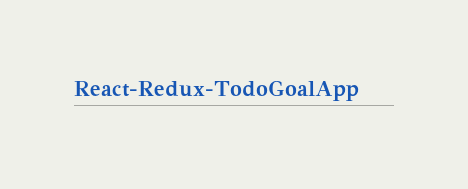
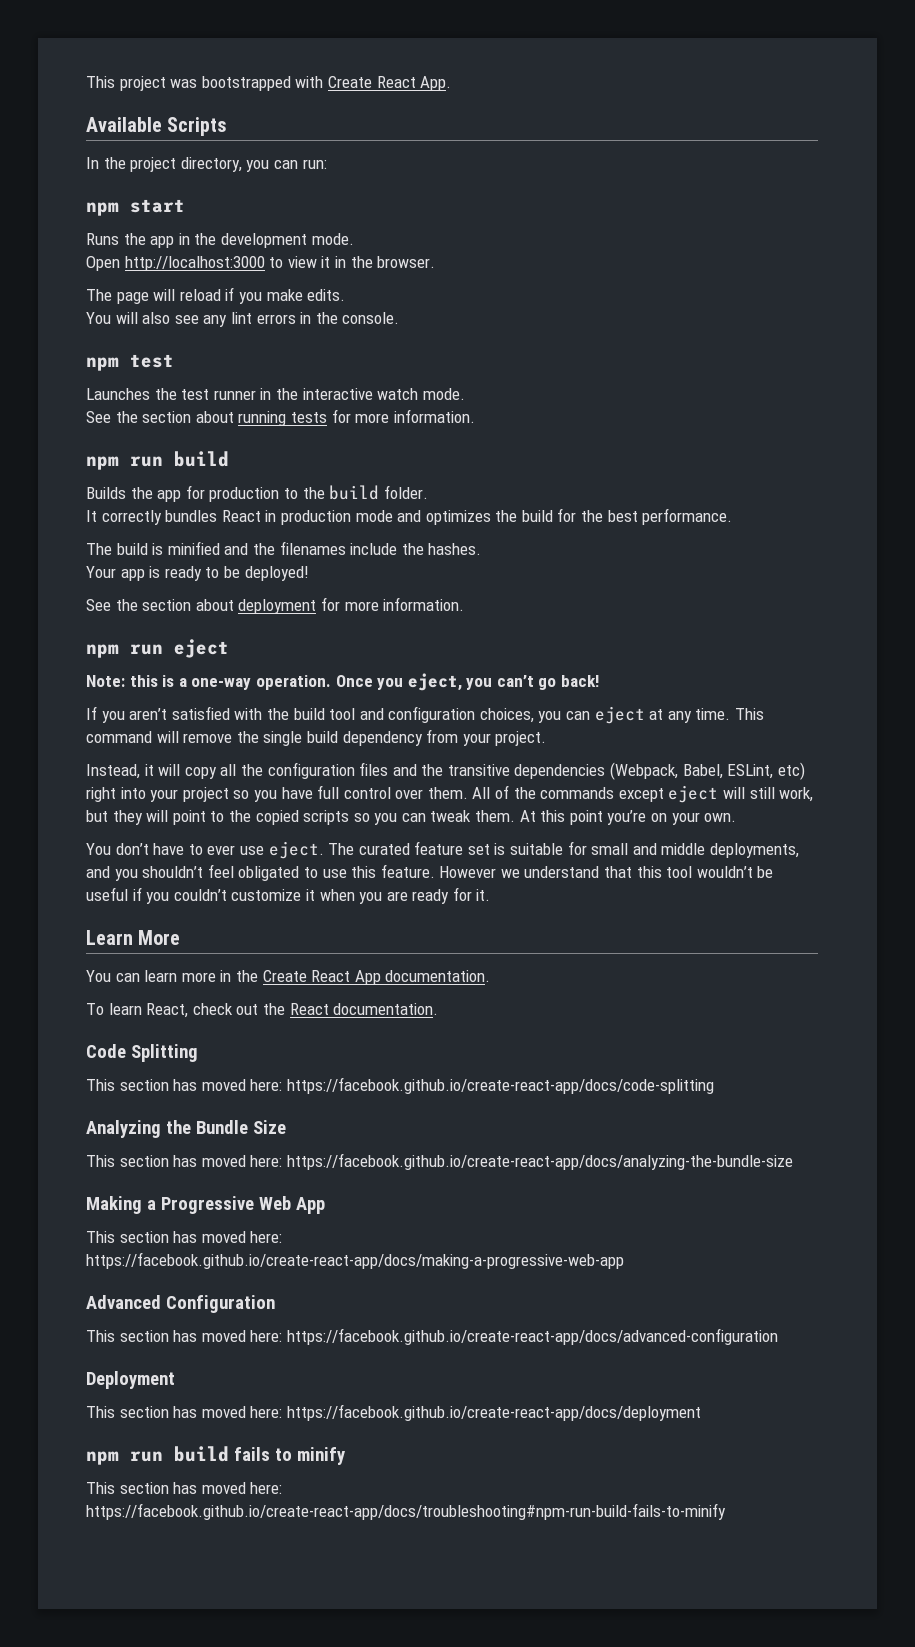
- React-Redux-TodoGoalApp
+ This project was bootstrapped with Create React App.
+ Available Scripts
+ In the project directory, you can run:
+ npm start
+ Runs the app in the development mode.
+ Open http://localhost:3000 to view it in the browser.
+ The page will reload if you make edits.
+ You will also see any lint errors in the console.
+ npm test
+ Launches the test runner in the interactive watch mode.
+ See the section about running tests for more information.
+ npm run build
+ Builds the app for production to the build folder.
+ It correctly bundles React in production mode and optimizes the build for the best performance.
+ The build is minified and the filenames include the hashes.
+ Your app is ready to be deployed!
+ See the section about deployment for more information.
+ npm run eject
+ Note: this is a one-way operation. Once you eject, you can’t go back!
+ If you aren’t satisfied with the build tool and configuration choices, you can eject at any time. This command will remove the single build dependency from your project.
+ Instead, it will copy all the configuration files and the transitive dependencies (Webpack, Babel, ESLint, etc) right into your project so you have full control over them. All of the commands except eject will still work, but they will point to the copied scripts so you can tweak them. At this point you’re on your own.
+ You don’t have to ever use eject. The curated feature set is suitable for small and middle deployments, and you shouldn’t feel obligated to use this feature. However we understand that this tool wouldn’t be useful if you couldn’t customize it when you are ready for it.
+ Learn More
+ You can learn more in the Create React App documentation.
+ To learn React, check out the React documentation.
+ Code Splitting
+ This section has moved here: https://facebook.github.io/create-react-app/docs/code-splitting
+ Analyzing the Bundle Size
+ This section has moved here: https://facebook.github.io/create-react-app/docs/analyzing-the-bundle-size
+ Making a Progressive Web App
+ This section has moved here: https://facebook.github.io/create-react-app/docs/making-a-progressive-web-app
+ Advanced Configuration
+ This section has moved here: https://facebook.github.io/create-react-app/docs/advanced-configuration
+ Deployment
+ This section has moved here: https://facebook.github.io/create-react-app/docs/deployment
+ npm run build fails to minify
+ This section has moved here: https://facebook.github.io/create-react-app/docs/troubleshooting#npm-run-build-fails-to-minify

